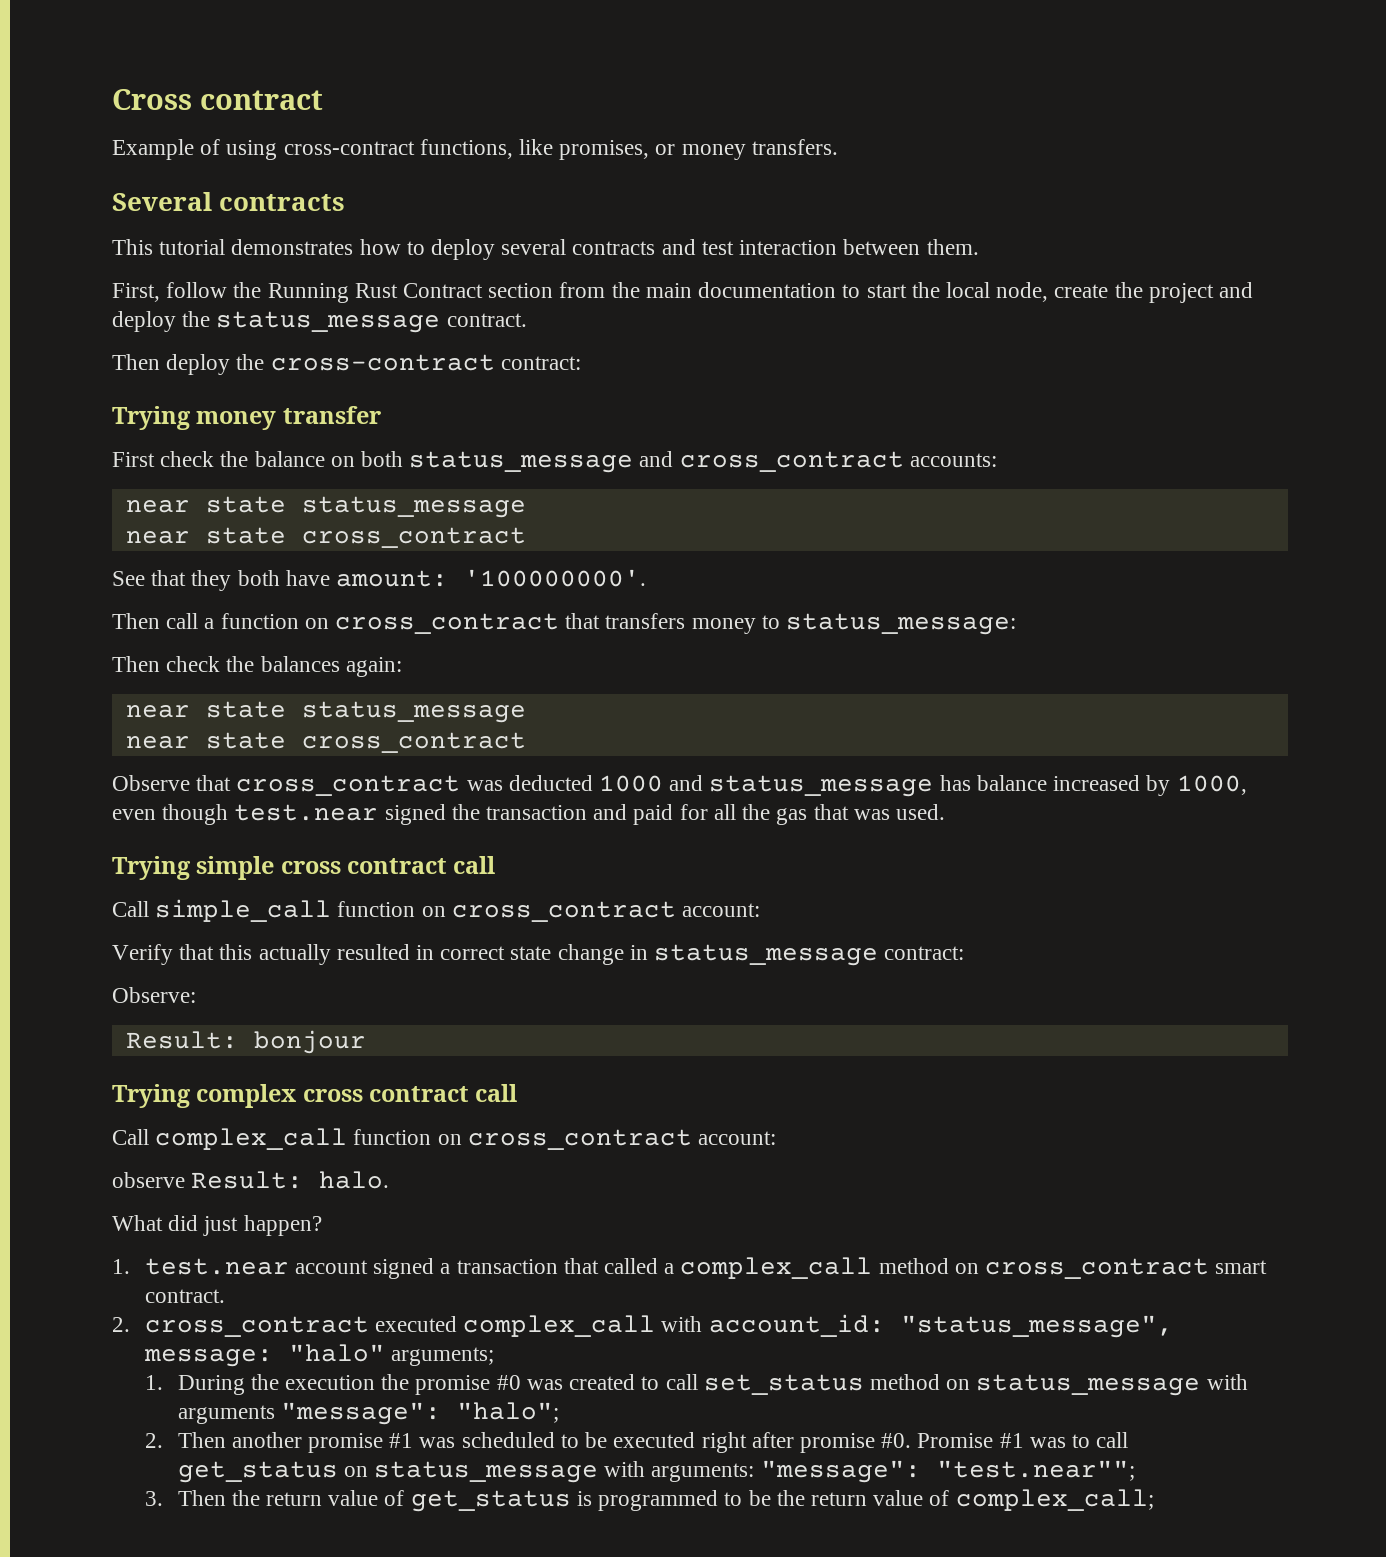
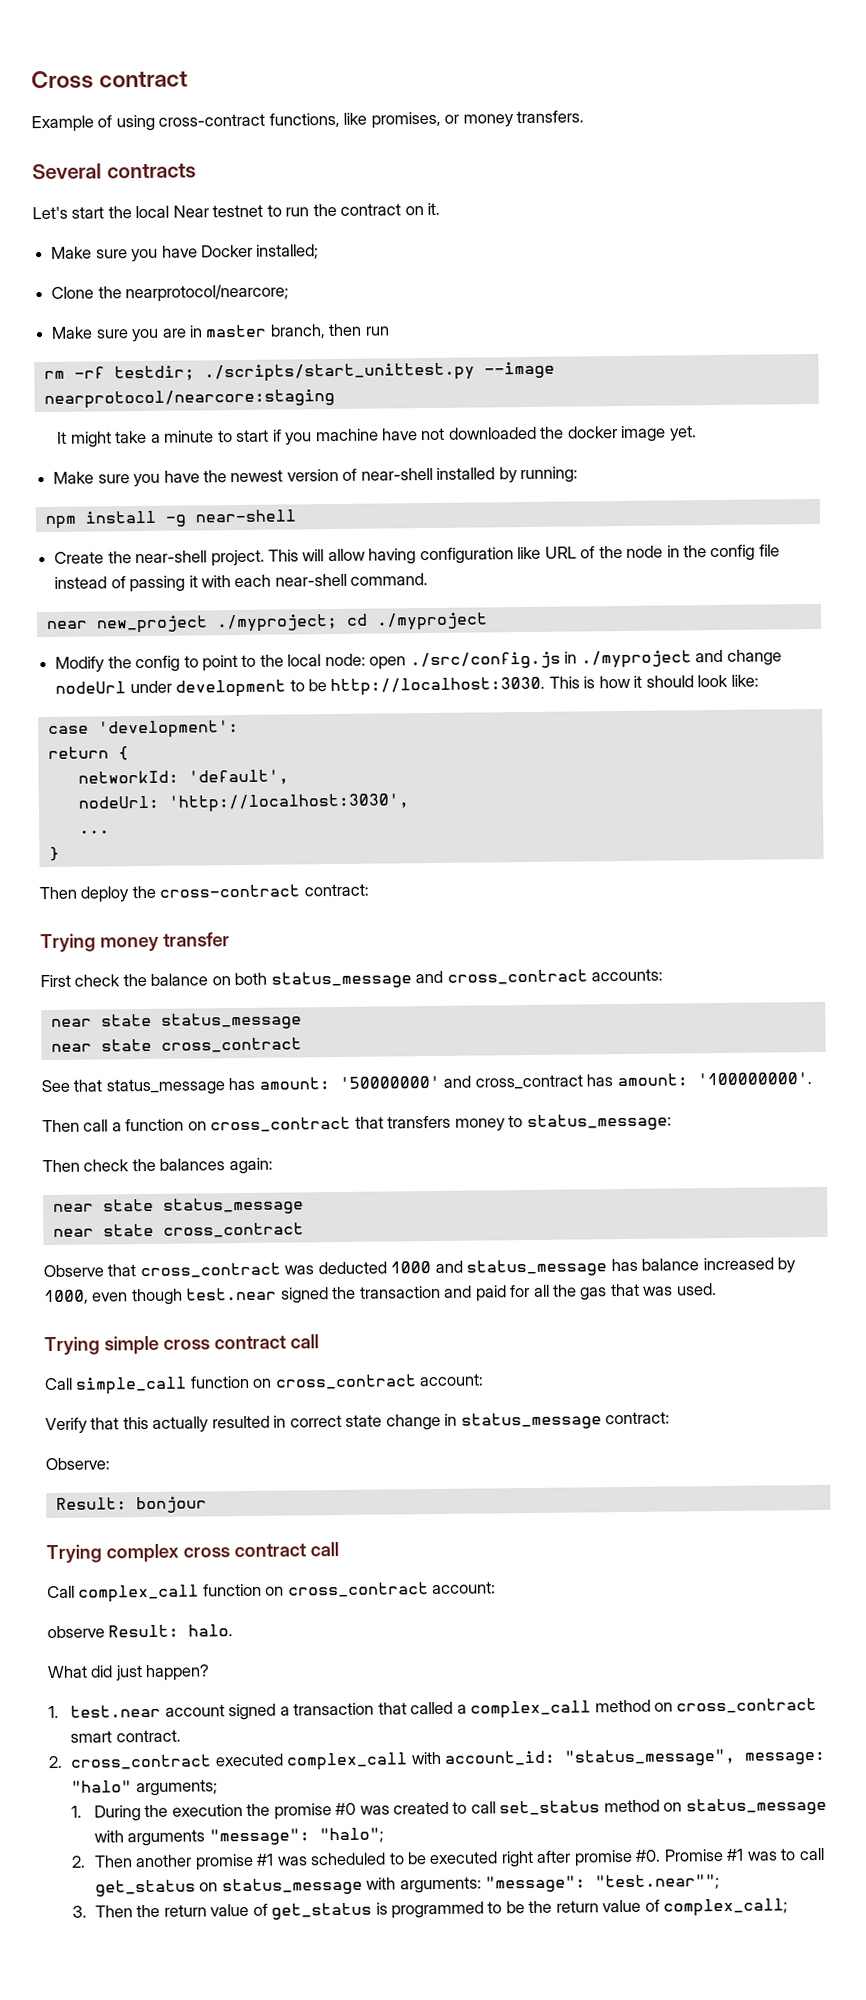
- This tutorial demonstrates how to deploy several contracts and test interaction between them.
- First, follow the Running Rust Contract section from the main documentation to start the local node, create the project and deploy the status_message contract.
+ Let's start the local Near testnet to run the contract on it.
+ Make sure you have Docker installed;
+ Clone the nearprotocol/nearcore;
+ Make sure you are in master branch, then run
+ rm -rf testdir; ./scripts/start_unittest.py --image nearprotocol/nearcore:staging
+ It might take a minute to start if you machine have not downloaded the docker image yet.
+ Make sure you have the newest version of near-shell installed by running:
+ npm install -g near-shell
+ Create the near-shell project. This will allow having configuration like URL of the node in the config file instead of passing it with each near-shell command.
+ near new_project ./myproject; cd ./myproject
+ Modify the config to point to the local node: open ./src/config.js in ./myproject and change nodeUrl under development to be http://localhost:3030. This is how it should look like:
+ case 'development':
+ return {
+ networkId: 'default',
+ nodeUrl: 'http://localhost:3030',
+ ...
+ }
- See that they both have amount: '100000000'.
+ See that status_message has amount: '50000000' and cross_contract has amount: '100000000'.

